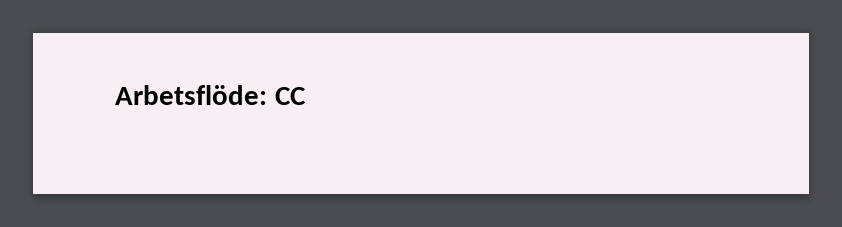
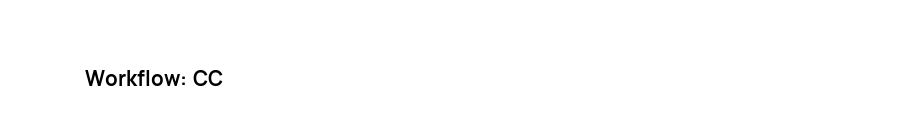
- Arbetsflöde: CC
+ Workflow: CC

